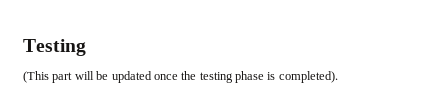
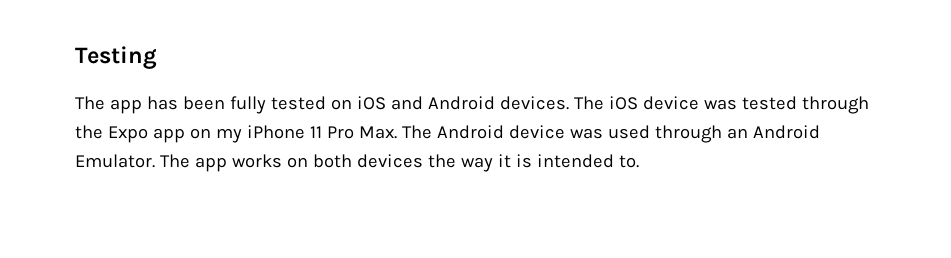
- (This part will be updated once the testing phase is completed).
+ The app has been fully tested on iOS and Android devices. The iOS device was tested through the Expo app on my iPhone 11 Pro Max. The Android device was used through an Android Emulator. The app works on both devices the way it is intended to.

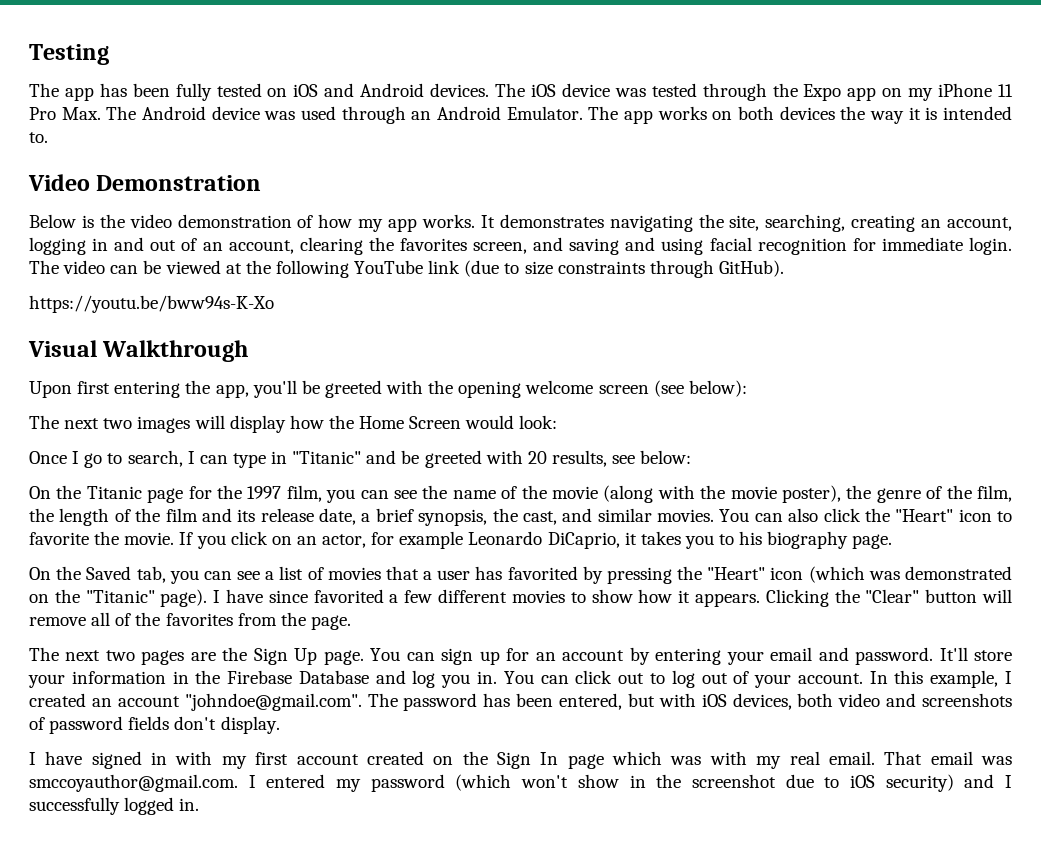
+ Video Demonstration
+ Below is the video demonstration of how my app works. It demonstrates navigating the site, searching, creating an account, logging in and out of an account, clearing the favorites screen, and saving and using facial recognition for immediate login. The video can be viewed at the following YouTube link (due to size constraints through GitHub).
+ https://youtu.be/bww94s-K-Xo
+ Visual Walkthrough
+ Upon first entering the app, you'll be greeted with the opening welcome screen (see below):
+ The next two images will display how the Home Screen would look:
+ Once I go to search, I can type in "Titanic" and be greeted with 20 results, see below:
+ On the Titanic page for the 1997 film, you can see the name of the movie (along with the movie poster), the genre of the film, the length of the film and its release date, a brief synopsis, the cast, and similar movies. You can also click the "Heart" icon to favorite the movie. If you click on an actor, for example Leonardo DiCaprio, it takes you to his biography page.
+ On the Saved tab, you can see a list of movies that a user has favorited by pressing the "Heart" icon (which was demonstrated on the "Titanic" page). I have since favorited a few different movies to show how it appears. Clicking the "Clear" button will remove all of the favorites from the page.
+ The next two pages are the Sign Up page. You can sign up for an account by entering your email and password. It'll store your information in the Firebase Database and log you in. You can click out to log out of your account. In this example, I created an account "johndoe@gmail.com". The password has been entered, but with iOS devices, both video and screenshots of password fields don't display.
+ I have signed in with my first account created on the Sign In page which was with my real email. That email was smccoyauthor@gmail.com. I entered my password (which won't show in the screenshot due to iOS security) and I successfully logged in.

